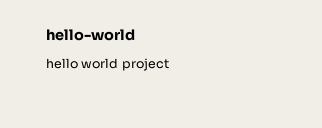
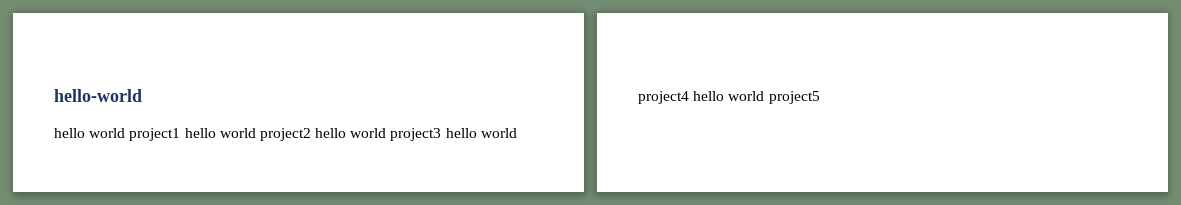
- hello world project
+ hello world project1 hello world project2 hello world project3 hello world project4 hello world project5

